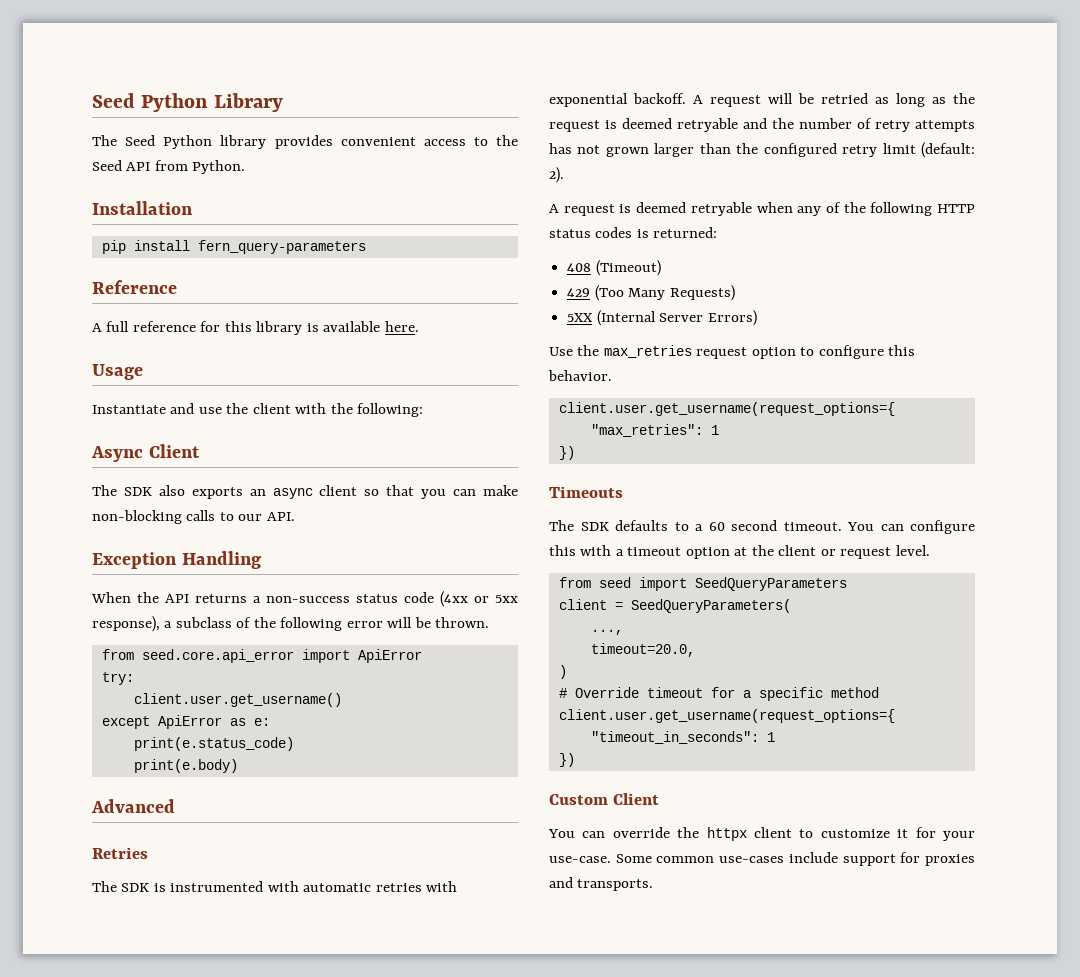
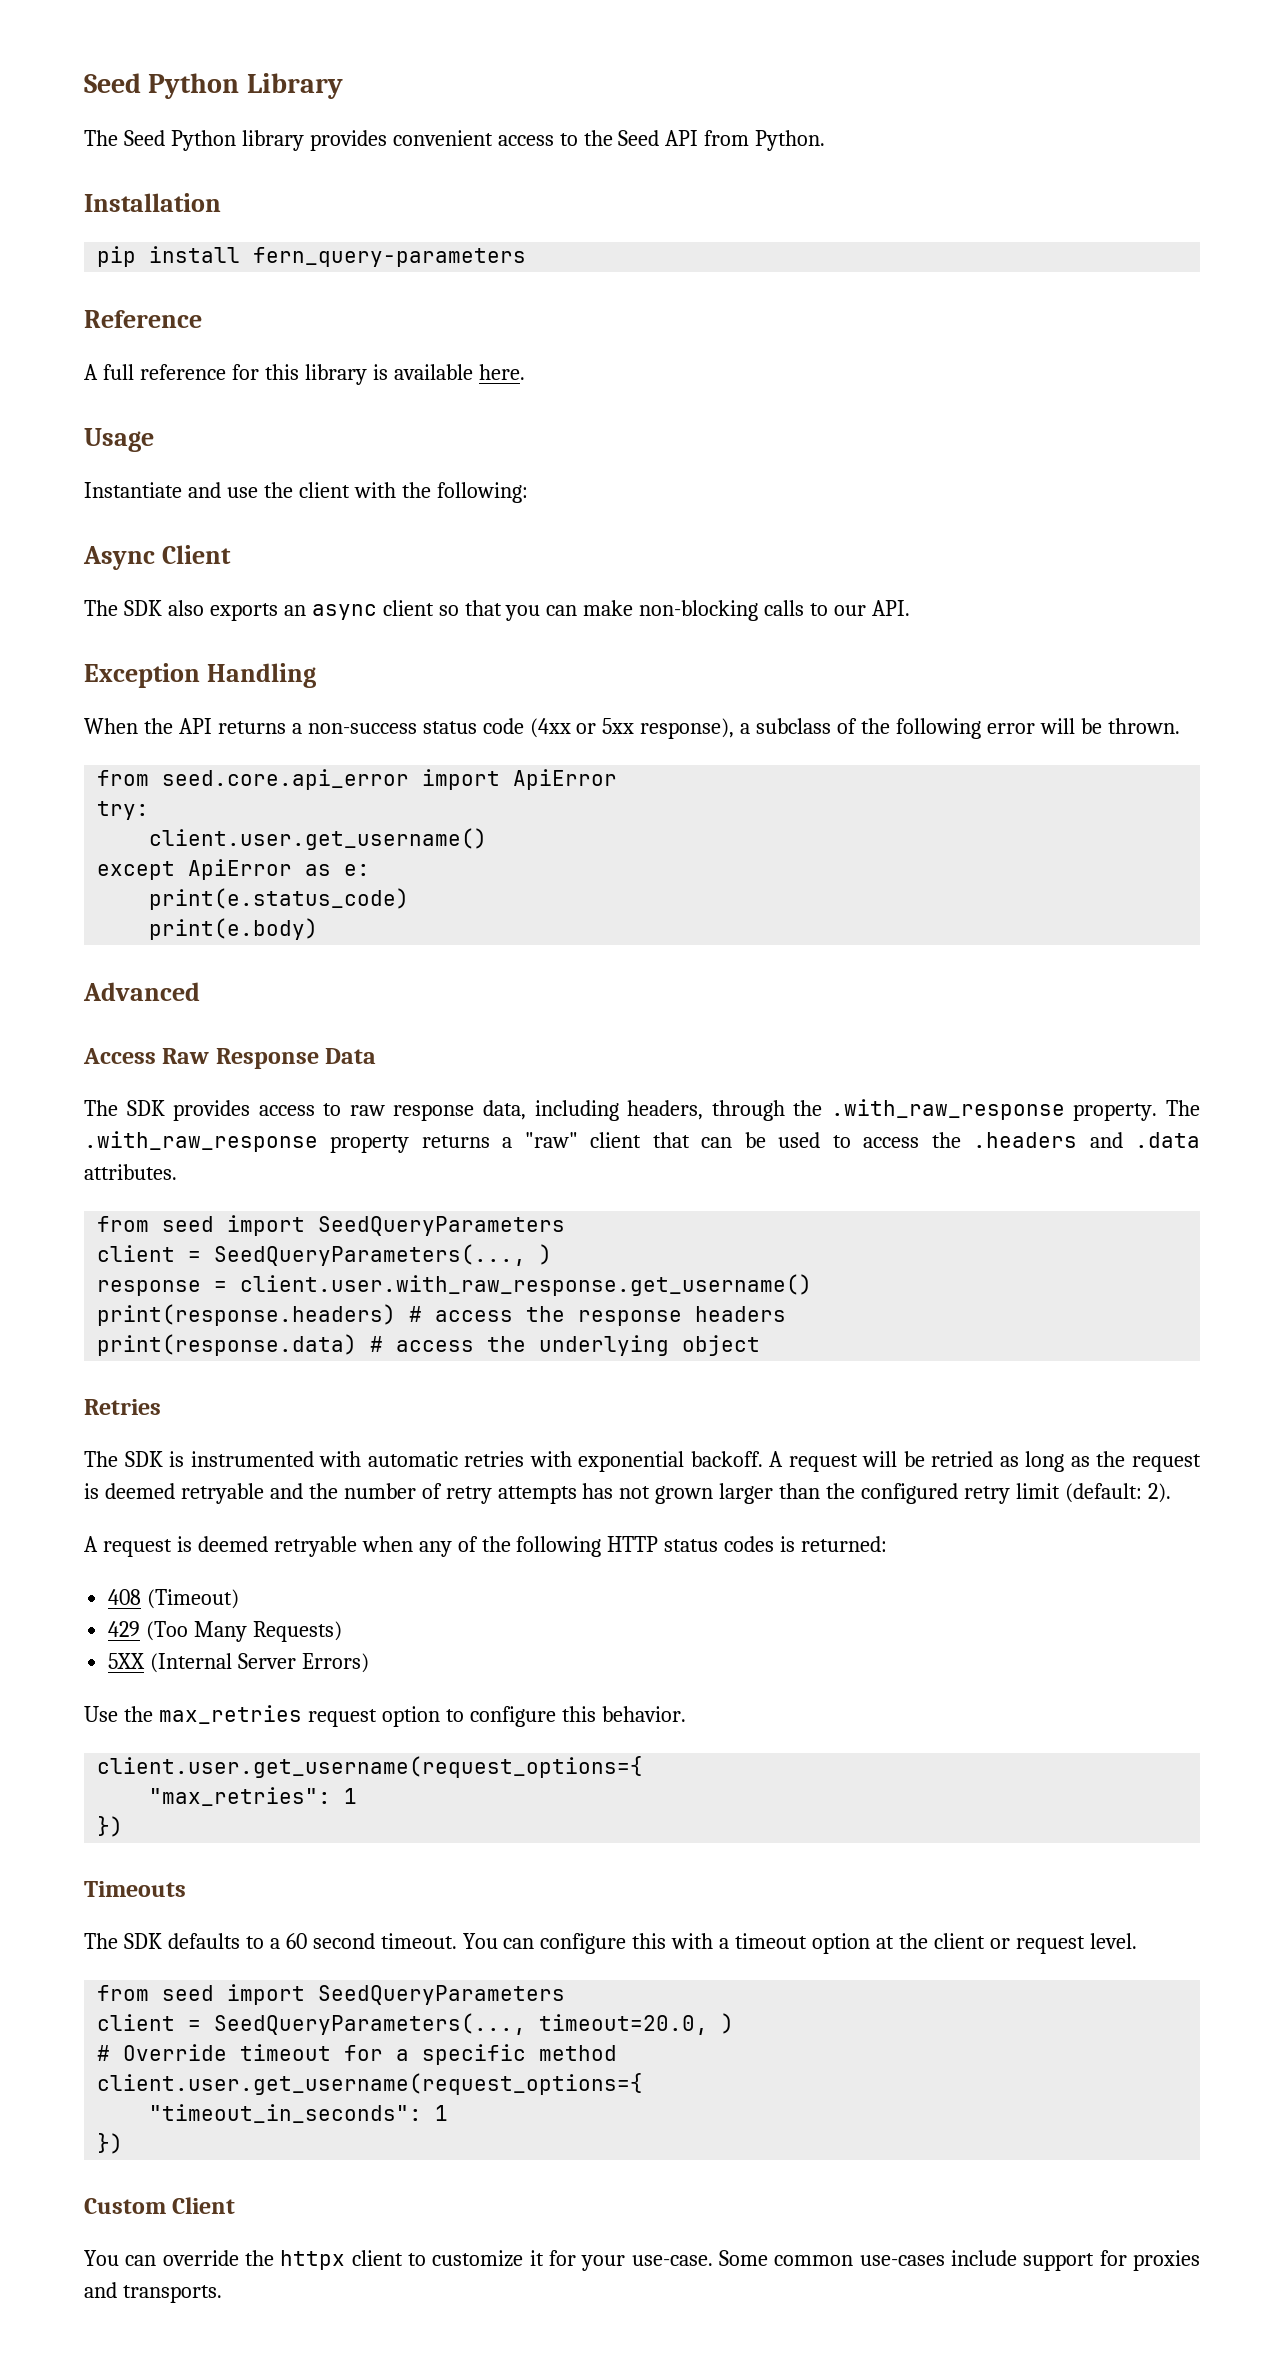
+ Access Raw Response Data
+ The SDK provides access to raw response data, including headers, through the .with_raw_response property. The .with_raw_response property returns a "raw" client that can be used to access the .headers and .data attributes.
+ from seed import SeedQueryParameters
+ client = SeedQueryParameters(..., )
+ response = client.user.with_raw_response.get_username()
+ print(response.headers) # access the response headers
+ print(response.data) # access the underlying object
- client = SeedQueryParameters(
- ...,
- timeout=20.0,
- )
+ client = SeedQueryParameters(..., timeout=20.0, )

